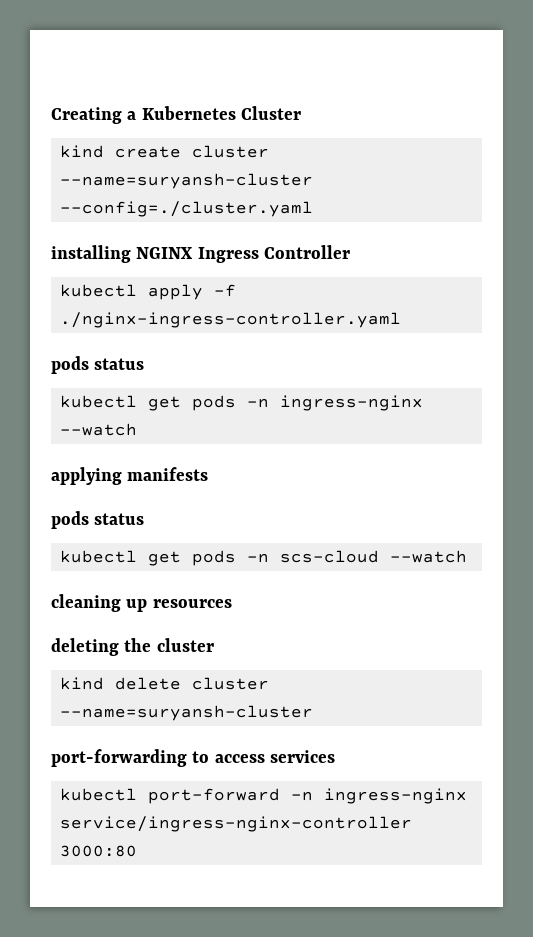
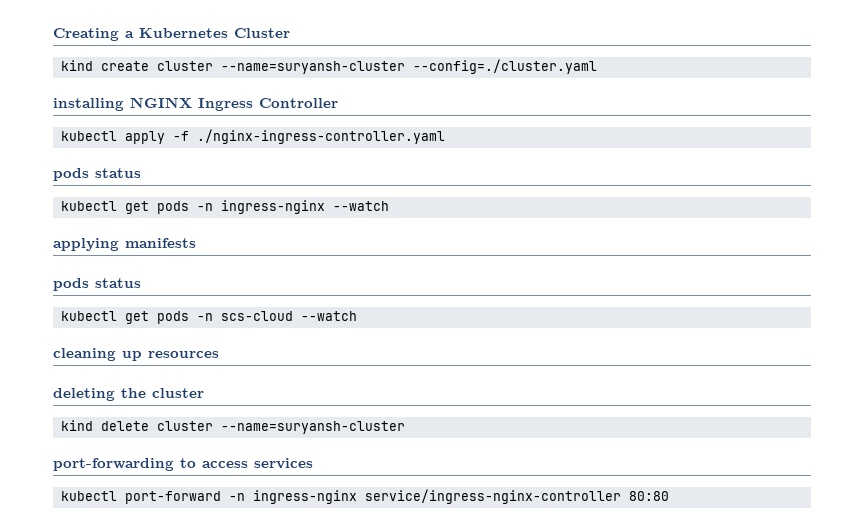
- kubectl port-forward -n ingress-nginx service/ingress-nginx-controller 3000:80
+ kubectl port-forward -n ingress-nginx service/ingress-nginx-controller 80:80

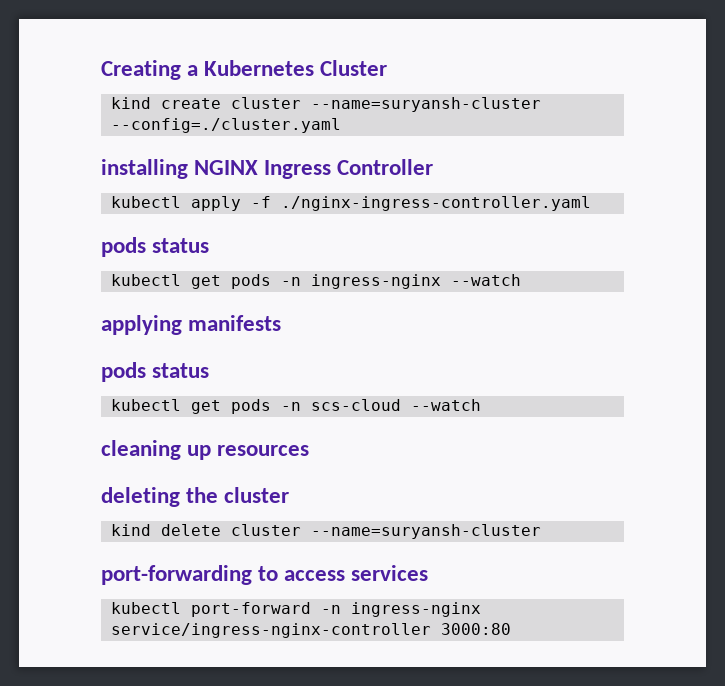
- kubectl port-forward -n ingress-nginx service/ingress-nginx-controller 80:80
+ kubectl port-forward -n ingress-nginx service/ingress-nginx-controller 3000:80

